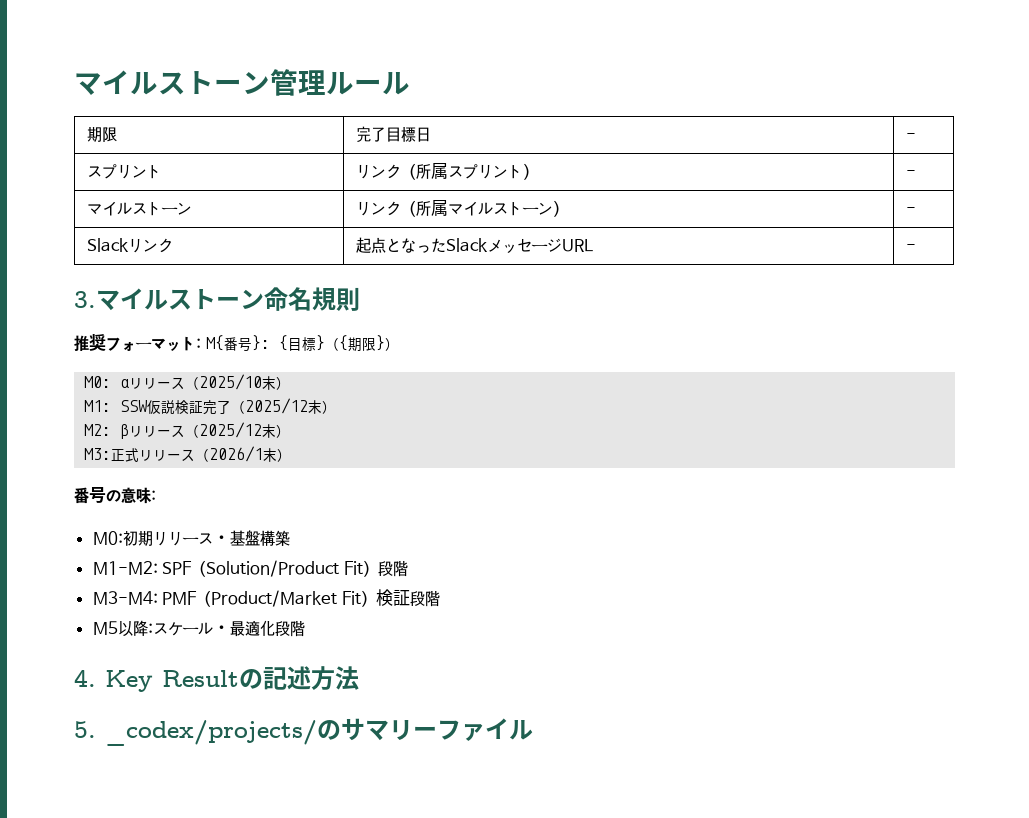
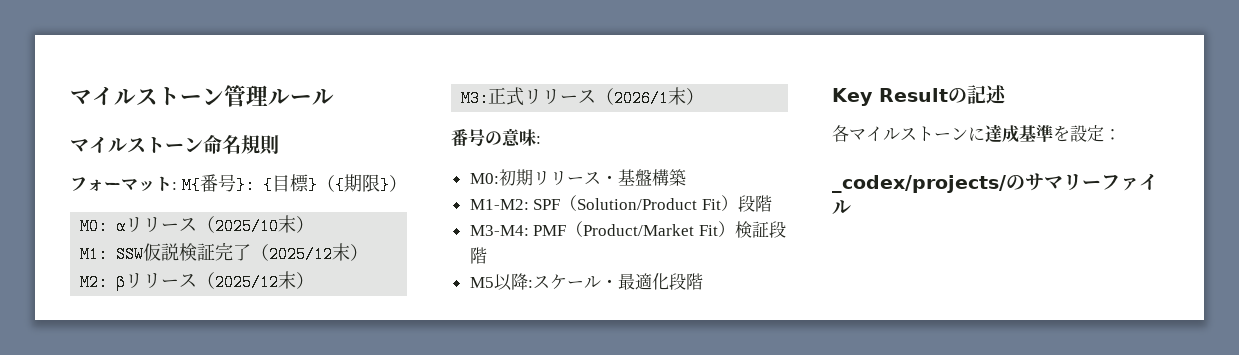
- 期限 | 完了目標日 | -
- スプリント | リンク（所属スプリント） | -
- マイルストーン | リンク（所属マイルストーン） | -
- Slackリンク | 起点となったSlackメッセージURL | -
- 3.マイルストーン命名規則
+ マイルストーン命名規則
- 推奨フォーマット: M{番号}: {目標}（{期限}）
+ フォーマット: M{番号}: {目標}（{期限}）
- 4. Key Resultの記述方法
- 5. _codex/projects/のサマリーファイル
+ Key Resultの記述
+ 各マイルストーンに達成基準を設定：
+ _codex/projects/のサマリーファイル

